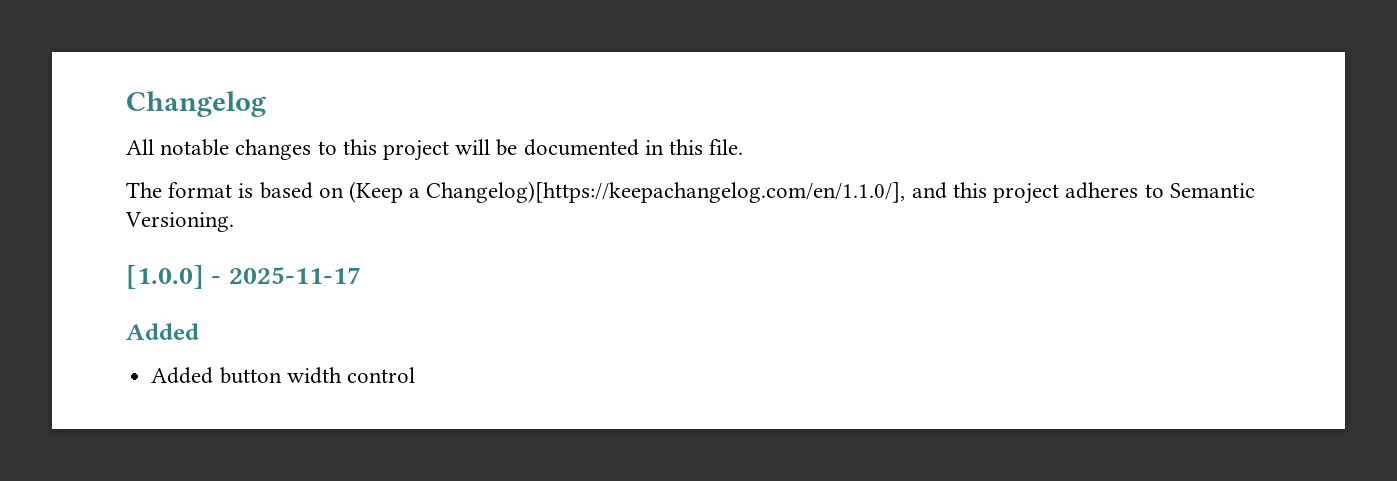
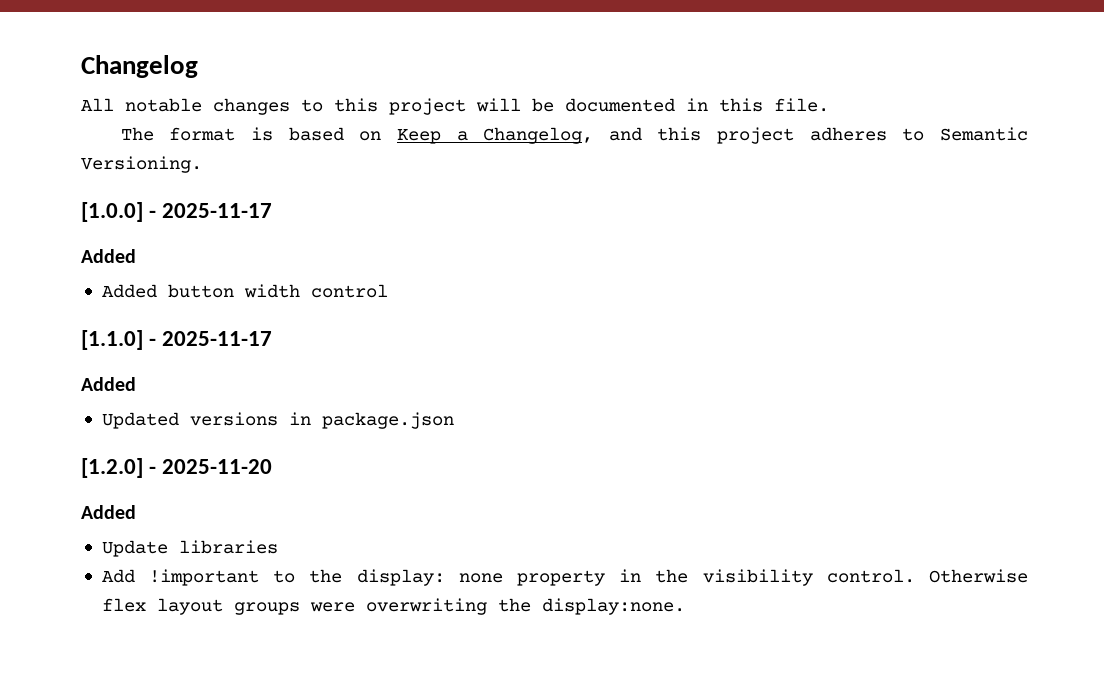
- The format is based on (Keep a Changelog)[https://keepachangelog.com/en/1.1.0/], and this project adheres to Semantic Versioning.
+ The format is based on Keep a Changelog, and this project adheres to Semantic Versioning.
+ [1.1.0] - 2025-11-17
+ Added
+ Updated versions in package.json
+ [1.2.0] - 2025-11-20
+ Added
+ Update libraries
+ Add !important to the display: none property in the visibility control. Otherwise flex layout groups were overwriting the display:none.

